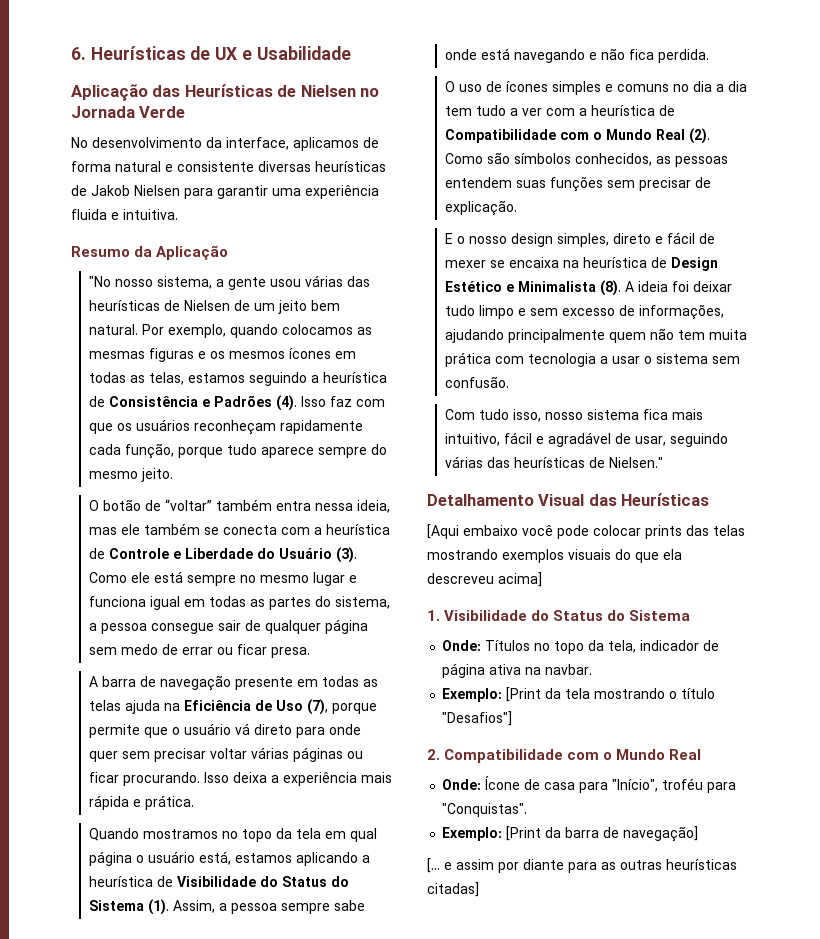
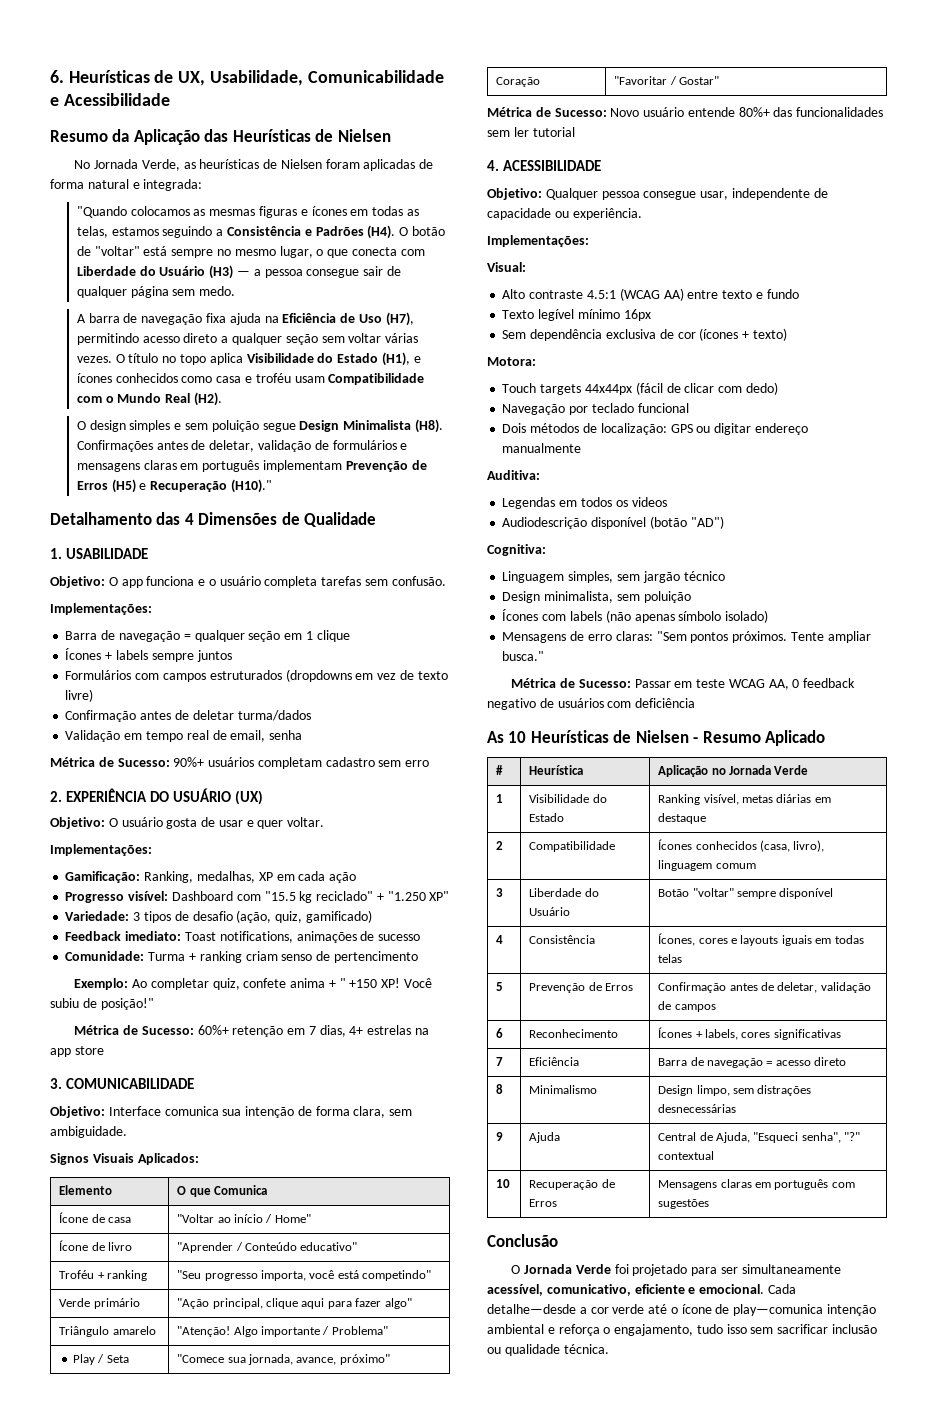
- 6. Heurísticas de UX e Usabilidade
- Aplicação das Heurísticas de Nielsen no Jornada Verde
- No desenvolvimento da interface, aplicamos de forma natural e consistente diversas heurísticas de Jakob Nielsen para garantir uma experiência fluida e intuitiva.
- Resumo da Aplicação
- "No nosso sistema, a gente usou várias das heurísticas de Nielsen de um jeito bem natural. Por exemplo, quando colocamos as mesmas figuras e os mesmos ícones em todas as telas, estamos seguindo a heurística de Consistência e Padrões (4). Isso faz com que os usuários reconheçam rapidamente cada função, porque tudo aparece sempre do mesmo jeito.
- O botão de “voltar” também entra nessa ideia, mas ele também se conecta com a heurística de Controle e Liberdade do Usuário (3). Como ele está sempre no mesmo lugar e funciona igual em todas as partes do sistema, a pessoa consegue sair de qualquer página sem medo de errar ou ficar presa.
+ 6. Heurísticas de UX, Usabilidade, Comunicabilidade e Acessibilidade
+ Resumo da Aplicação das Heurísticas de Nielsen
+ No Jornada Verde, as heurísticas de Nielsen foram aplicadas de forma natural e integrada:
+ "Quando colocamos as mesmas figuras e ícones em todas as telas, estamos seguindo a Consistência e Padrões (H4). O botão de "voltar" está sempre no mesmo lugar, o que conecta com Liberdade do Usuário (H3) — a pessoa consegue sair de qualquer página sem medo.
- A barra de navegação presente em todas as telas ajuda na Eficiência de Uso (7), porque permite que o usuário vá direto para onde quer sem precisar voltar várias páginas ou ficar procurando. Isso deixa a experiência mais rápida e prática.
- Quando mostramos no topo da tela em qual página o usuário está, estamos aplicando a heurística de Visibilidade do Status do Sistema (1). Assim, a pessoa sempre sabe onde está navegando e não fica perdida.
- O uso de ícones simples e comuns no dia a dia tem tudo a ver com a heurística de Compatibilidade com o Mundo Real (2). Como são símbolos conhecidos, as pessoas entendem suas funções sem precisar de explicação.
- E o nosso design simples, direto e fácil de mexer se encaixa na heurística de Design Estético e Minimalista (8). A ideia foi deixar tudo limpo e sem excesso de informações, ajudando principalmente quem não tem muita prática com tecnologia a usar o sistema sem confusão.
- Com tudo isso, nosso sistema fica mais intuitivo, fácil e agradável de usar, seguindo várias das heurísticas de Nielsen."
- Detalhamento Visual das Heurísticas
- [Aqui embaixo você pode colocar prints das telas mostrando exemplos visuais do que ela descreveu acima]
- 1. Visibilidade do Status do Sistema
- Onde: Títulos no topo da tela, indicador de página ativa na navbar.
- Exemplo: [Print da tela mostrando o título "Desafios"]
- 2. Compatibilidade com o Mundo Real
- Onde: Ícone de casa para "Início", troféu para "Conquistas".
- Exemplo: [Print da barra de navegação]
- [... e assim por diante para as outras heurísticas citadas]
+ A barra de navegação fixa ajuda na Eficiência de Uso (H7), permitindo acesso direto a qualquer seção sem voltar várias vezes. O título no topo aplica Visibilidade do Estado (H1), e ícones conhecidos como casa e troféu usam Compatibilidade com o Mundo Real (H2).
+ O design simples e sem poluição segue Design Minimalista (H8). Confirmações antes de deletar, validação de formulários e mensagens claras em português implementam Prevenção de Erros (H5) e Recuperação (H10)."
+ Detalhamento das 4 Dimensões de Qualidade
+ 1. USABILIDADE
+ Objetivo: O app funciona e o usuário completa tarefas sem confusão.
+ Implementações:
+ Barra de navegação = qualquer seção em 1 clique
+ Ícones + labels sempre juntos
+ Formulários com campos estruturados (dropdowns em vez de texto livre)
+ Confirmação antes de deletar turma/dados
+ Validação em tempo real de email, senha
+ Métrica de Sucesso: 90%+ usuários completam cadastro sem erro
+ 2. EXPERIÊNCIA DO USUÁRIO (UX)
+ Objetivo: O usuário gosta de usar e quer voltar.
+ Implementações:
+ Gamificação: Ranking, medalhas, XP em cada ação
+ Progresso visível: Dashboard com "15.5 kg reciclado" + "1.250 XP"
+ Variedade: 3 tipos de desafio (ação, quiz, gamificado)
+ Feedback imediato: Toast notifications, animações de sucesso
+ Comunidade: Turma + ranking criam senso de pertencimento
+ Exemplo: Ao completar quiz, confete anima + " +150 XP! Você subiu de posição!"
+ Métrica de Sucesso: 60%+ retenção em 7 dias, 4+ estrelas na app store
+ 3. COMUNICABILIDADE
+ Objetivo: Interface comunica sua intenção de forma clara, sem ambiguidade.
+ Signos Visuais Aplicados:
+ Elemento | O que Comunica
+ Ícone de casa | "Voltar ao início / Home"
+ Ícone de livro | "Aprender / Conteúdo educativo"
+ Troféu + ranking | "Seu progresso importa, você está competindo"
+ Verde primário | "Ação principal, clique aqui para fazer algo"
+ Triângulo amarelo | "Atenção! Algo importante / Problema"
+ Play / Seta | "Comece sua jornada, avance, próximo"
+ Coração | "Favoritar / Gostar"
+ Métrica de Sucesso: Novo usuário entende 80%+ das funcionalidades sem ler tutorial
+ 4. ACESSIBILIDADE
+ Objetivo: Qualquer pessoa consegue usar, independente de capacidade ou experiência.
+ Implementações:
+ Visual:
+ Alto contraste 4.5:1 (WCAG AA) entre texto e fundo
+ Texto legível mínimo 16px
+ Sem dependência exclusiva de cor (ícones + texto)
+ Motora:
+ Touch targets 44x44px (fácil de clicar com dedo)
+ Navegação por teclado funcional
+ Dois métodos de localização: GPS ou digitar endereço manualmente
+ Auditiva:
+ Legendas em todos os videos
+ Audiodescrição disponível (botão "AD")
+ Cognitiva:
+ Linguagem simples, sem jargão técnico
+ Design minimalista, sem poluição
+ Ícones com labels (não apenas símbolo isolado)
+ Mensagens de erro claras: "Sem pontos próximos. Tente ampliar busca."
+ Métrica de Sucesso: Passar em teste WCAG AA, 0 feedback negativo de usuários com deficiência
+ As 10 Heurísticas de Nielsen - Resumo Aplicado
+ # | Heurística | Aplicação no Jornada Verde
+ 1 | Visibilidade do Estado | Ranking visível, metas diárias em destaque
+ 2 | Compatibilidade | Ícones conhecidos (casa, livro), linguagem comum
+ 3 | Liberdade do Usuário | Botão "voltar" sempre disponível
+ 4 | Consistência | Ícones, cores e layouts iguais em todas telas
+ 5 | Prevenção de Erros | Confirmação antes de deletar, validação de campos
+ 6 | Reconhecimento | Ícones + labels, cores significativas
+ 7 | Eficiência | Barra de navegação = acesso direto
+ 8 | Minimalismo | Design limpo, sem distrações desnecessárias
+ 9 | Ajuda | Central de Ajuda, "Esqueci senha", "?" contextual
+ 10 | Recuperação de Erros | Mensagens claras em português com sugestões
+ Conclusão
+ O Jornada Verde foi projetado para ser simultaneamente acessível, comunicativo, eficiente e emocional. Cada detalhe—desde a cor verde até o ícone de play—comunica intenção ambiental e reforça o engajamento, tudo isso sem sacrificar inclusão ou qualidade técnica.

